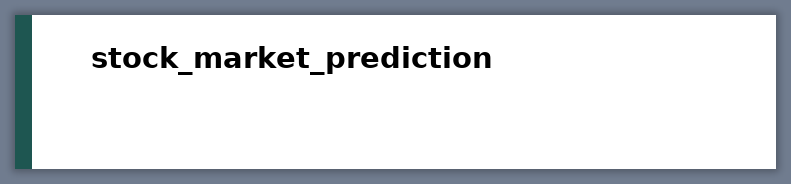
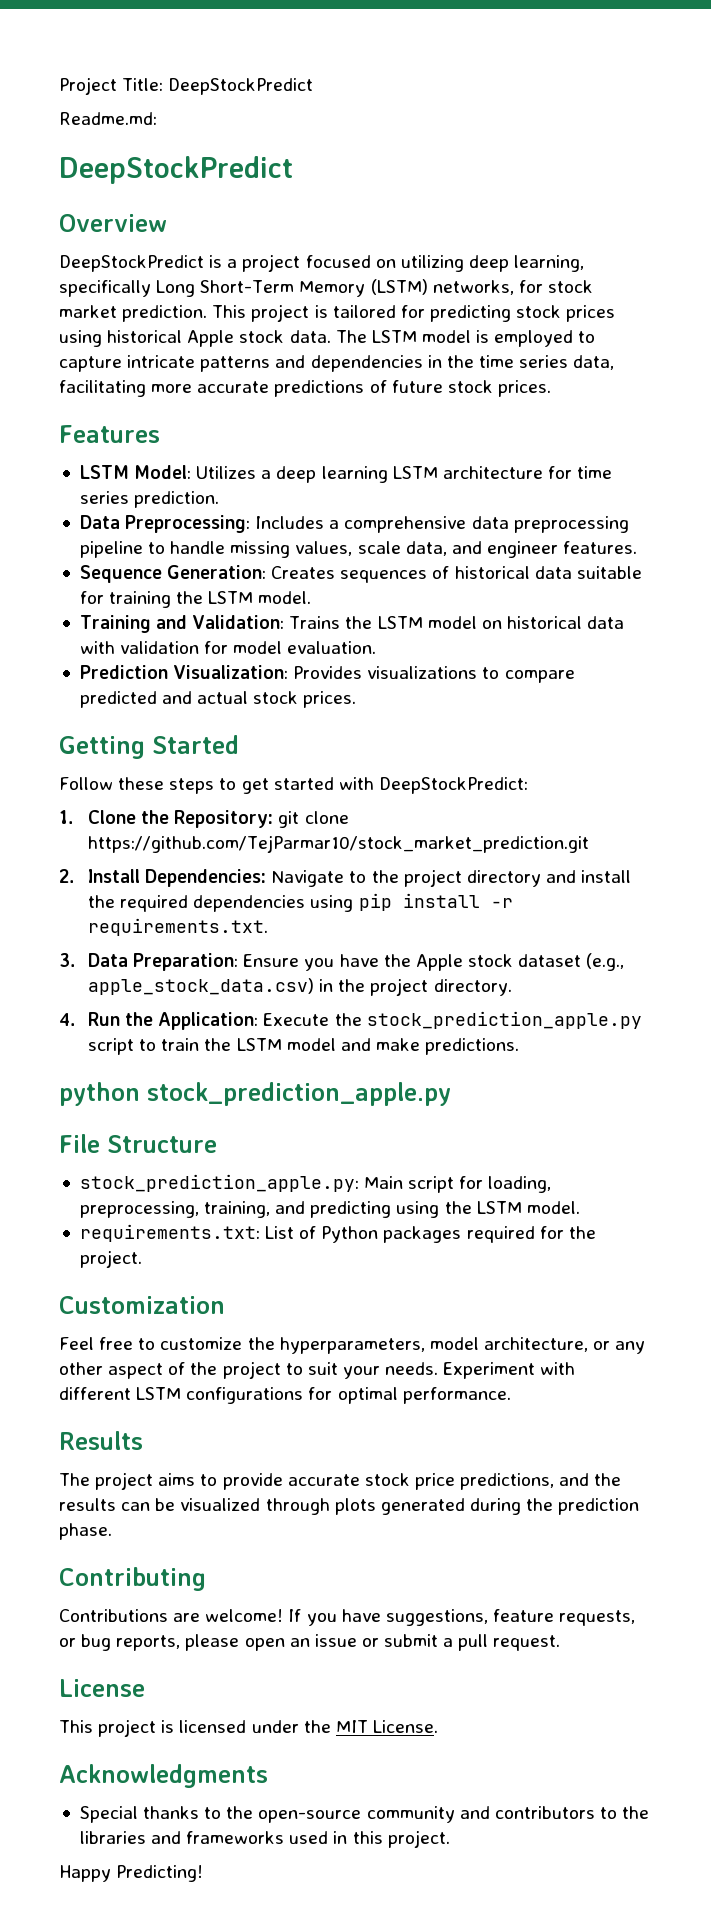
- stock_market_prediction
+ Project Title: DeepStockPredict
+ Readme.md:
+ DeepStockPredict
+ Overview
+ DeepStockPredict is a project focused on utilizing deep learning, specifically Long Short-Term Memory (LSTM) networks, for stock market prediction. This project is tailored for predicting stock prices using historical Apple stock data. The LSTM model is employed to capture intricate patterns and dependencies in the time series data, facilitating more accurate predictions of future stock prices.
+ Features
+ LSTM Model: Utilizes a deep learning LSTM architecture for time series prediction.
+ Data Preprocessing: Includes a comprehensive data preprocessing pipeline to handle missing values, scale data, and engineer features.
+ Sequence Generation: Creates sequences of historical data suitable for training the LSTM model.
+ Training and Validation: Trains the LSTM model on historical data with validation for model evaluation.
+ Prediction Visualization: Provides visualizations to compare predicted and actual stock prices.
+ Getting Started
+ Follow these steps to get started with DeepStockPredict:
+ 1. Clone the Repository: git clone https://github.com/TejParmar10/stock_market_prediction.git
+ 2. Install Dependencies: Navigate to the project directory and install the required dependencies using pip install -r requirements.txt.
+ 3. Data Preparation: Ensure you have the Apple stock dataset (e.g., apple_stock_data.csv) in the project directory.
+ 4. Run the Application: Execute the stock_prediction_apple.py script to train the LSTM model and make predictions.
+ python stock_prediction_apple.py
+ File Structure
+ stock_prediction_apple.py: Main script for loading, preprocessing, training, and predicting using the LSTM model.
+ requirements.txt: List of Python packages required for the project.
+ Customization
+ Feel free to customize the hyperparameters, model architecture, or any other aspect of the project to suit your needs. Experiment with different LSTM configurations for optimal performance.
+ Results
+ The project aims to provide accurate stock price predictions, and the results can be visualized through plots generated during the prediction phase.
+ Contributing
+ Contributions are welcome! If you have suggestions, feature requests, or bug reports, please open an issue or submit a pull request.
+ License
+ This project is licensed under the MIT License.
+ Acknowledgments
+ Special thanks to the open-source community and contributors to the libraries and frameworks used in this project.
+ Happy Predicting!

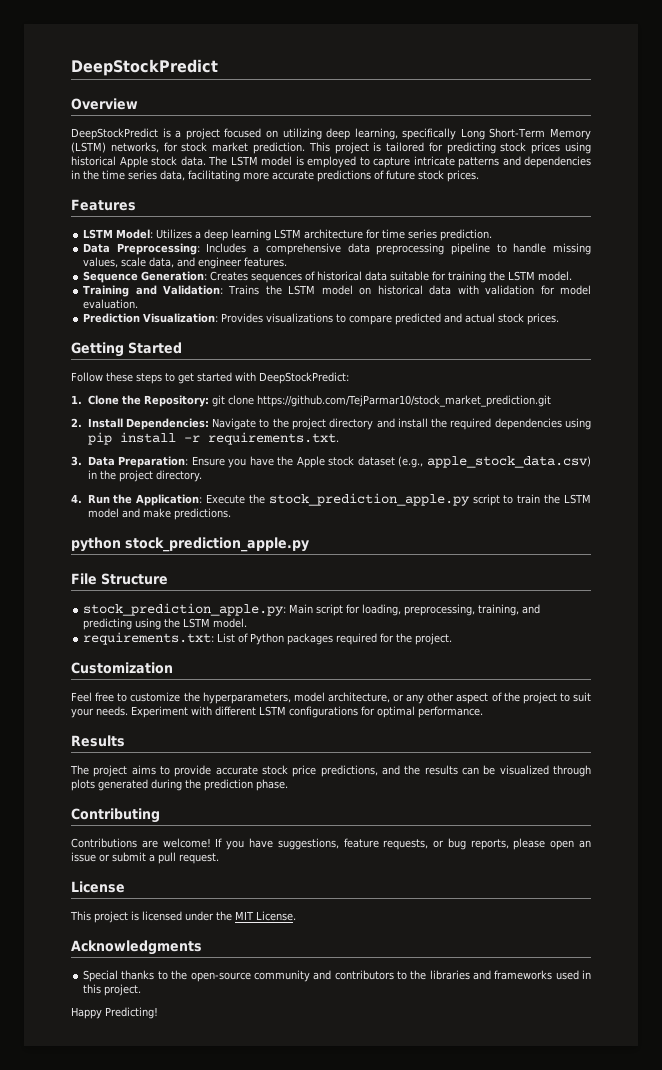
- Project Title: DeepStockPredict
- Readme.md:

